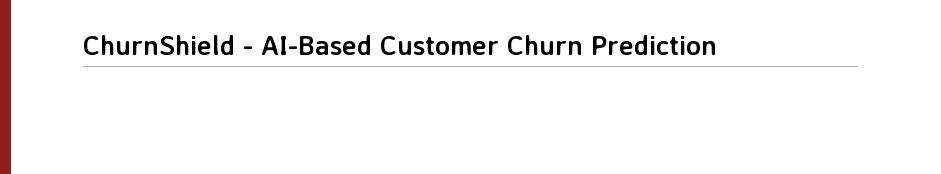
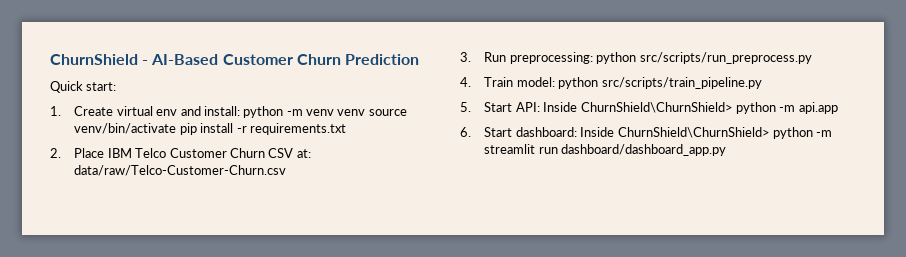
+ Quick start:
+ 1. Create virtual env and install: python -m venv venv source venv/bin/activate pip install -r requirements.txt
+ 2. Place IBM Telco Customer Churn CSV at: data/raw/Telco-Customer-Churn.csv
+ 3. Run preprocessing: python src/scripts/run_preprocess.py
+ 4. Train model: python src/scripts/train_pipeline.py
+ 5. Start API: Inside ChurnShield\ChurnShield> python -m api.app
+ 6. Start dashboard: Inside ChurnShield\ChurnShield> python -m streamlit run dashboard/dashboard_app.py

